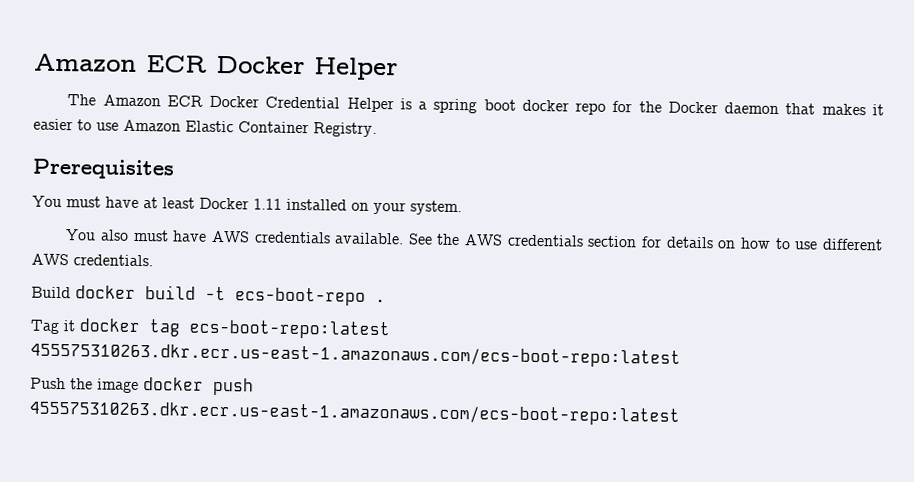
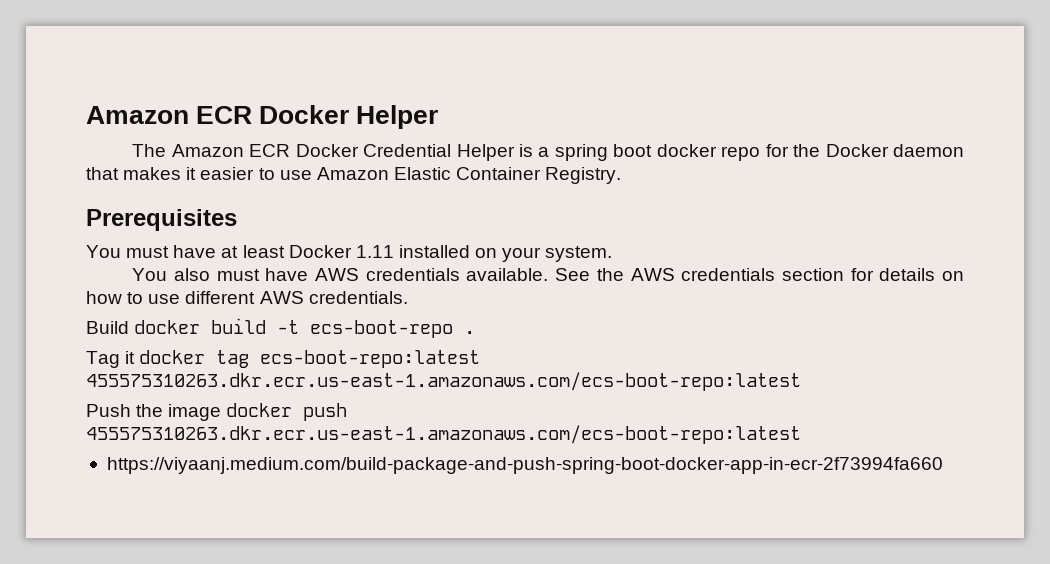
+ https://viyaanj.medium.com/build-package-and-push-spring-boot-docker-app-in-ecr-2f73994fa660

